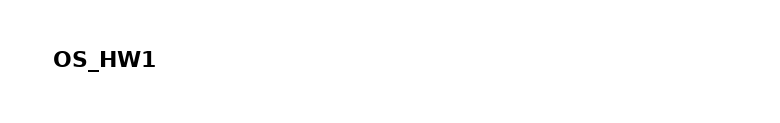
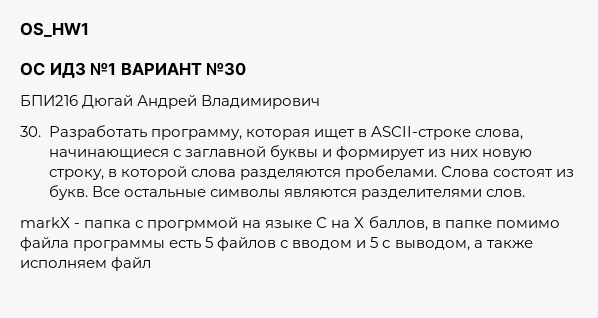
+ ОС ИДЗ №1 ВАРИАНТ №30
+ БПИ216 Дюгай Андрей Владимирович
+ 30. Разработать программу, которая ищет в ASCII-строке слова, начинающиеся с заглавной буквы и формирует из них новую строку, в которой слова разделяются пробелами. Слова состоят из букв. Все остальные символы являются разделителями слов.
+ markX - папка с прогрммой на языке C на X баллов, в папке помимо файла программы есть 5 файлов с вводом и 5 с выводом, а также исполняем файл

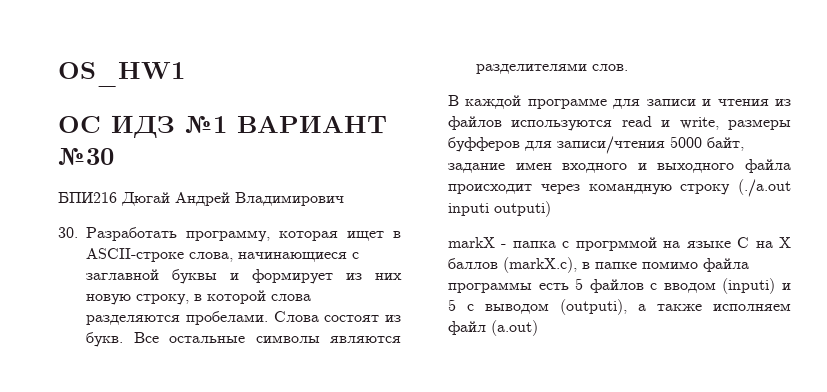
+ В каждой программе для записи и чтения из файлов используются read и write, размеры буфферов для записи/чтения 5000 байт, задание имен входного и выходного файла происходит через командную строку (./a.out inputi outputi)
- markX - папка с прогрммой на языке C на X баллов, в папке помимо файла программы есть 5 файлов с вводом и 5 с выводом, а также исполняем файл
+ markX - папка с прогрммой на языке C на X баллов (markX.c), в папке помимо файла программы есть 5 файлов с вводом (inputi) и 5 с выводом (outputi), а также исполняем файл (a.out)

